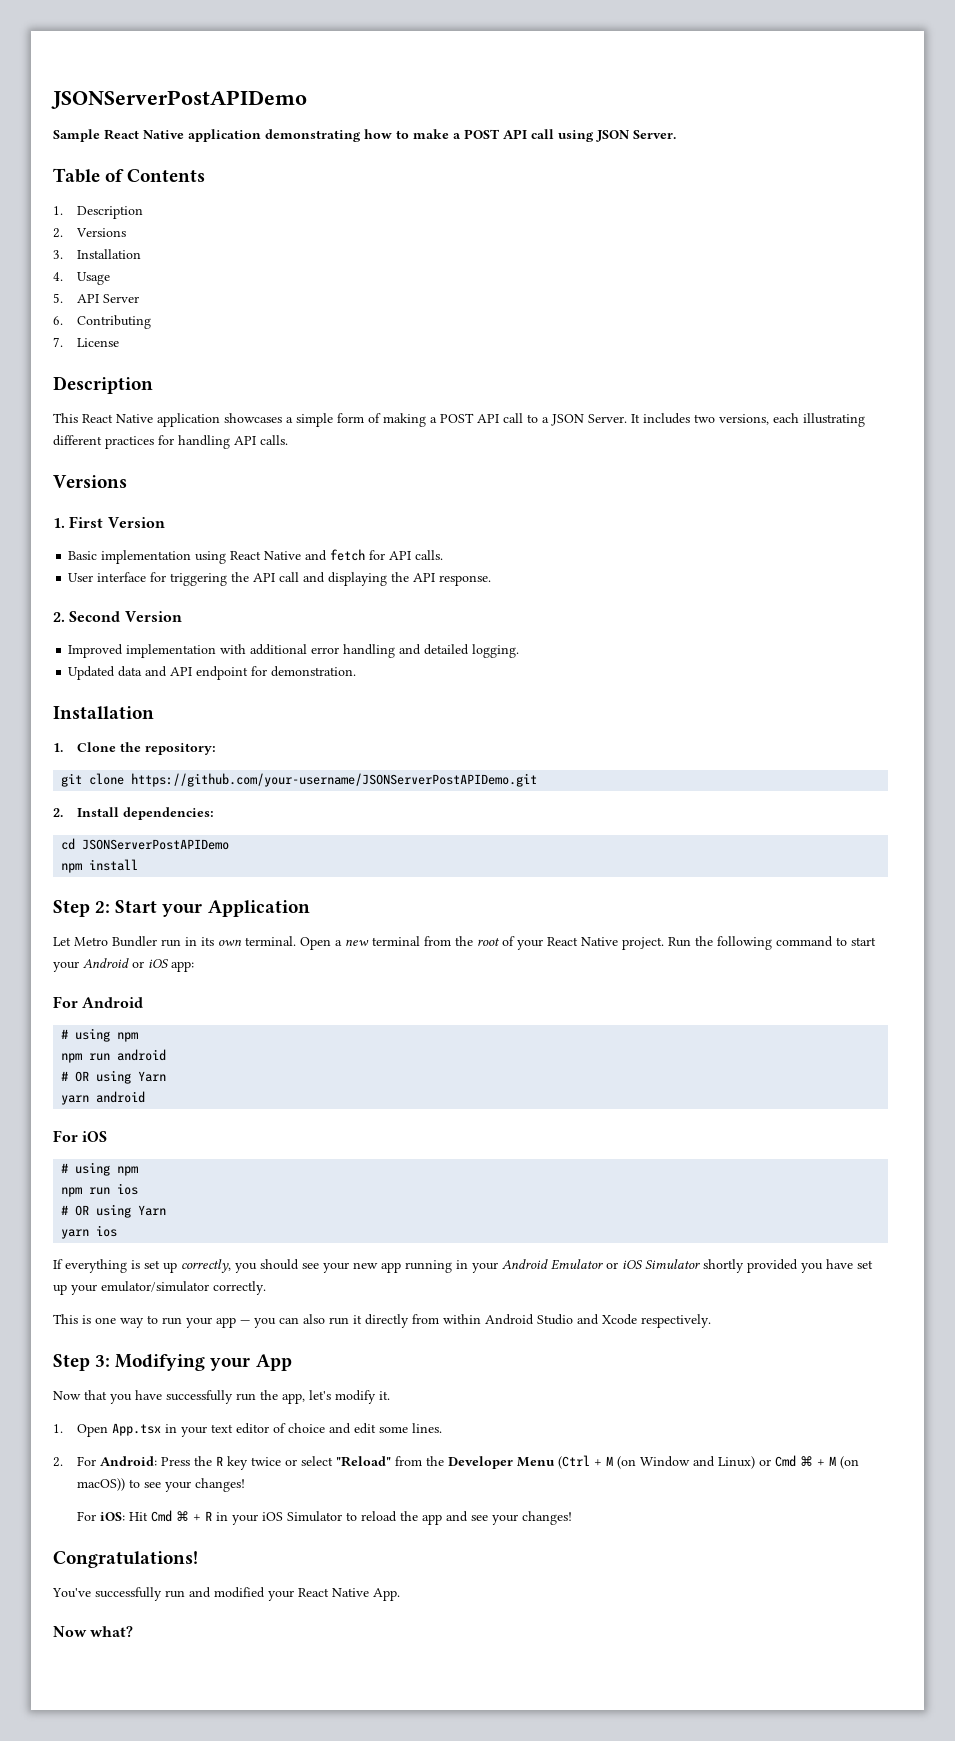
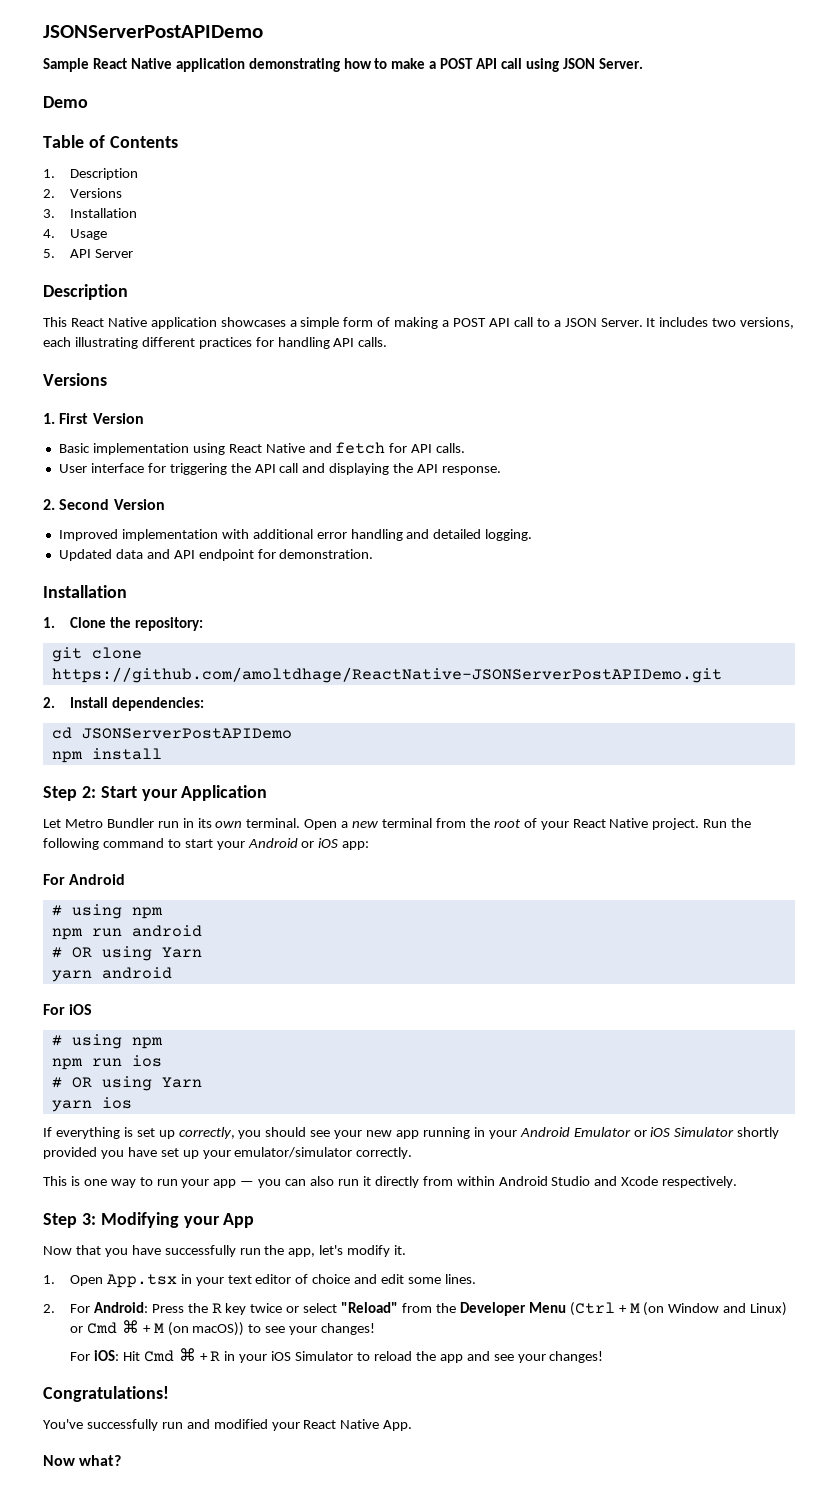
+ Demo
- 6. Contributing
- 7. License
- git clone https://github.com/your-username/JSONServerPostAPIDemo.git
+ git clone https://github.com/amoltdhage/ReactNative-JSONServerPostAPIDemo.git

